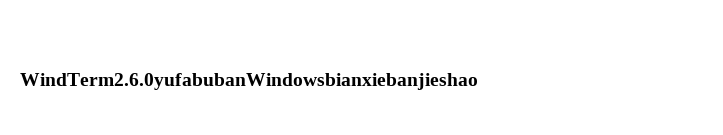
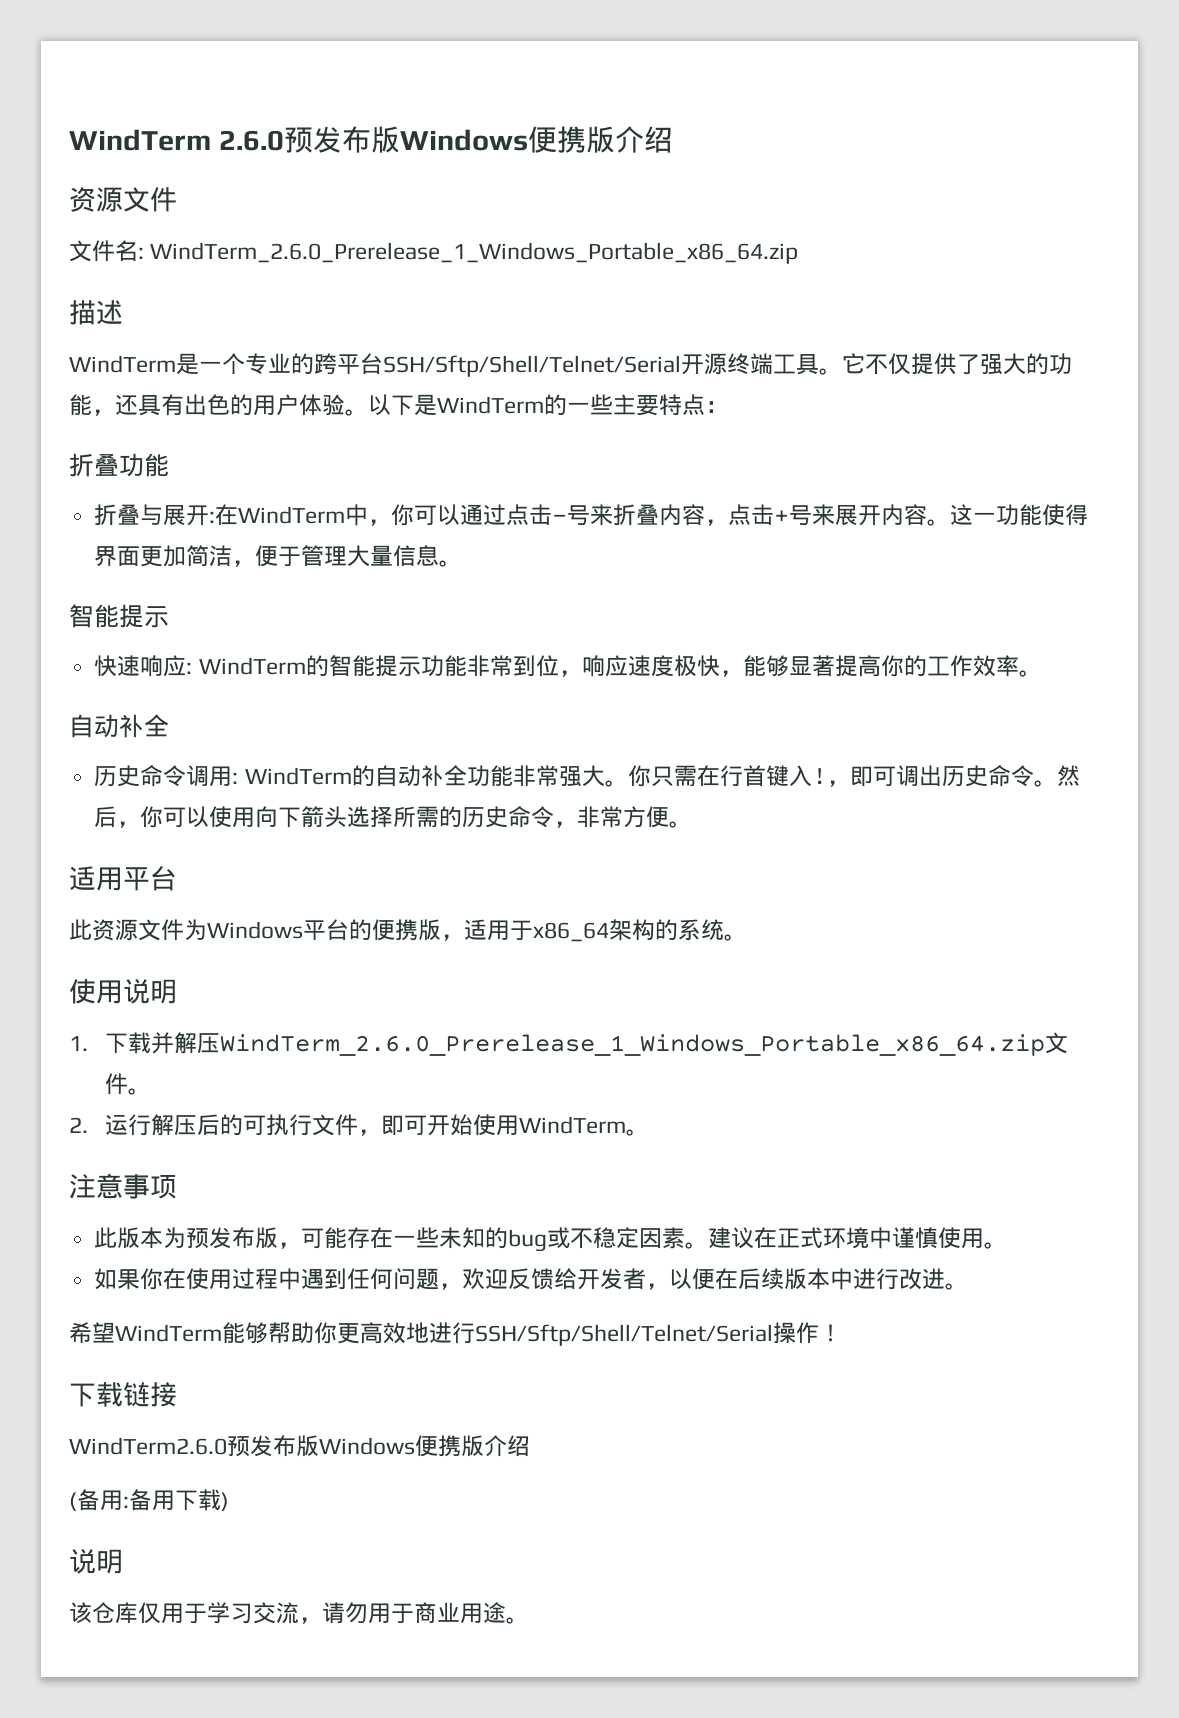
- WindTerm2.6.0yufabubanWindowsbianxiebanjieshao
+ WindTerm 2.6.0预发布版Windows便携版介绍
+ 资源文件
+ 文件名: WindTerm_2.6.0_Prerelease_1_Windows_Portable_x86_64.zip
+ 描述
+ WindTerm是一个专业的跨平台SSH/Sftp/Shell/Telnet/Serial开源终端工具。它不仅提供了强大的功能，还具有出色的用户体验。以下是WindTerm的一些主要特点：
+ 折叠功能
+ 折叠与展开:在WindTerm中，你可以通过点击-号来折叠内容，点击+号来展开内容。这一功能使得界面更加简洁，便于管理大量信息。
+ 智能提示
+ 快速响应: WindTerm的智能提示功能非常到位，响应速度极快，能够显著提高你的工作效率。
+ 自动补全
+ 历史命令调用: WindTerm的自动补全功能非常强大。你只需在行首键入!，即可调出历史命令。然后，你可以使用向下箭头选择所需的历史命令，非常方便。
+ 适用平台
+ 此资源文件为Windows平台的便携版，适用于x86_64架构的系统。
+ 使用说明
+ 1.下载并解压WindTerm_2.6.0_Prerelease_1_Windows_Portable_x86_64.zip文件。
+ 2.运行解压后的可执行文件，即可开始使用WindTerm。
+ 注意事项
+ 此版本为预发布版，可能存在一些未知的bug或不稳定因素。建议在正式环境中谨慎使用。
+ 如果你在使用过程中遇到任何问题，欢迎反馈给开发者，以便在后续版本中进行改进。
+ 希望WindTerm能够帮助你更高效地进行SSH/Sftp/Shell/Telnet/Serial操作！
+ 下载链接
+ WindTerm2.6.0预发布版Windows便携版介绍
+ (备用:备用下载)
+ 说明
+ 该仓库仅用于学习交流，请勿用于商业用途。

